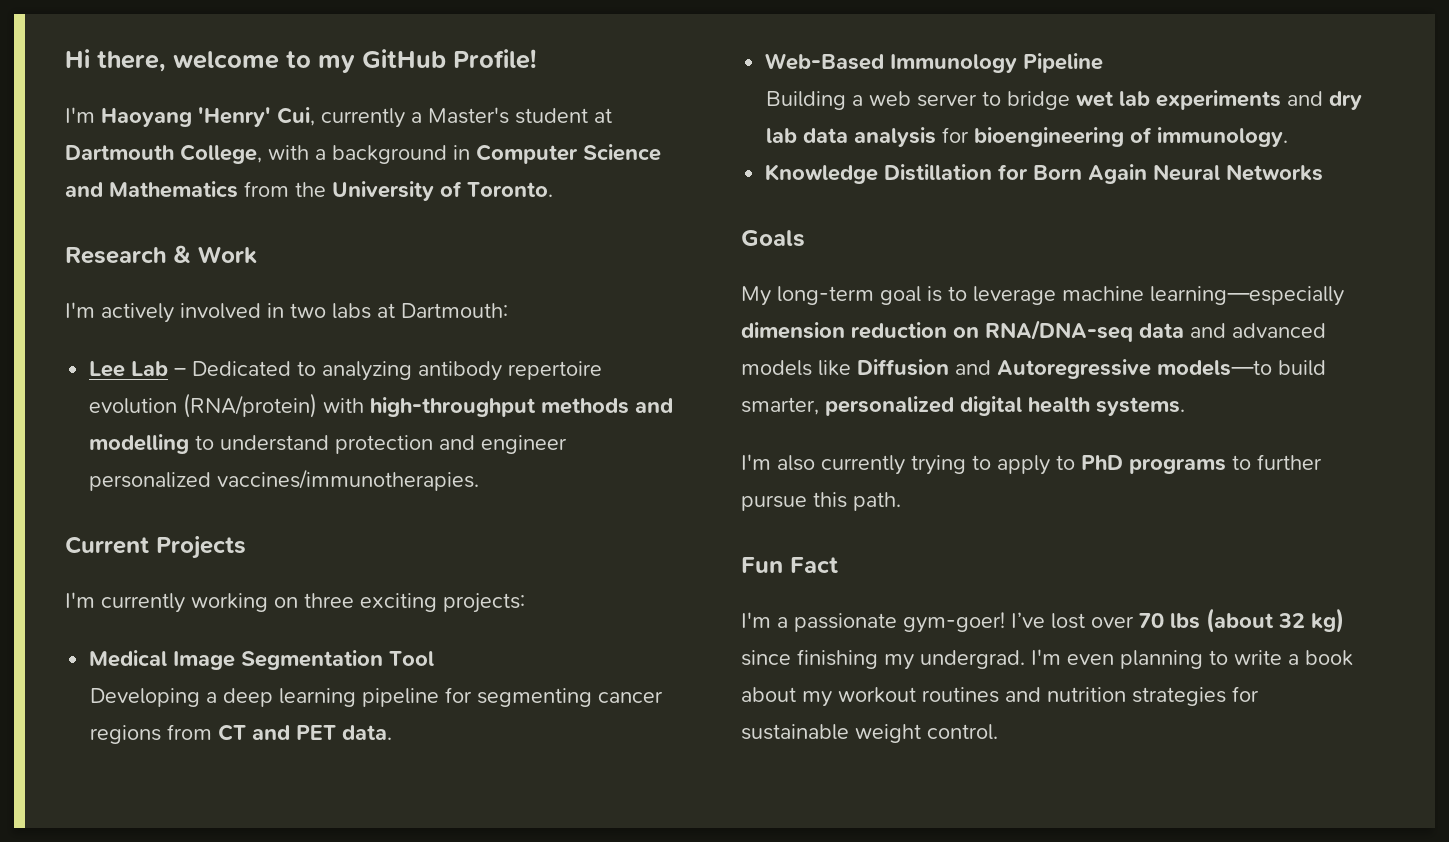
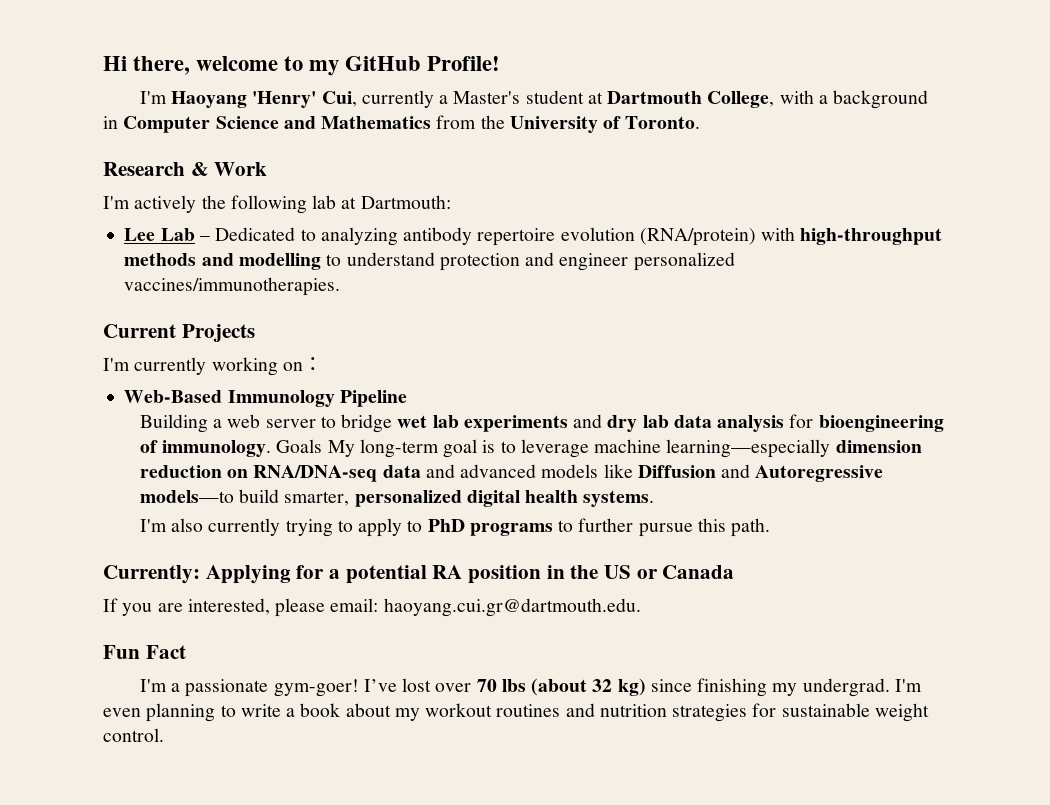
- I'm actively involved in two labs at Dartmouth:
+ I'm actively the following lab at Dartmouth:
- I'm currently working on three exciting projects:
- Medical Image Segmentation Tool
- Developing a deep learning pipeline for segmenting cancer regions from CT and PET data.
+ I'm currently working on：
- Building a web server to bridge wet lab experiments and dry lab data analysis for bioengineering of immunology.
- Knowledge Distillation for Born Again Neural Networks
- Goals
- My long-term goal is to leverage machine learning—especially dimension reduction on RNA/DNA-seq data and advanced models like Diffusion and Autoregressive models—to build smarter, personalized digital health systems.
+ Building a web server to bridge wet lab experiments and dry lab data analysis for bioengineering of immunology. Goals My long-term goal is to leverage machine learning—especially dimension reduction on RNA/DNA-seq data and advanced models like Diffusion and Autoregressive models—to build smarter, personalized digital health systems.
+ Currently: Applying for a potential RA position in the US or Canada
+ If you are interested, please email: haoyang.cui.gr@dartmouth.edu.

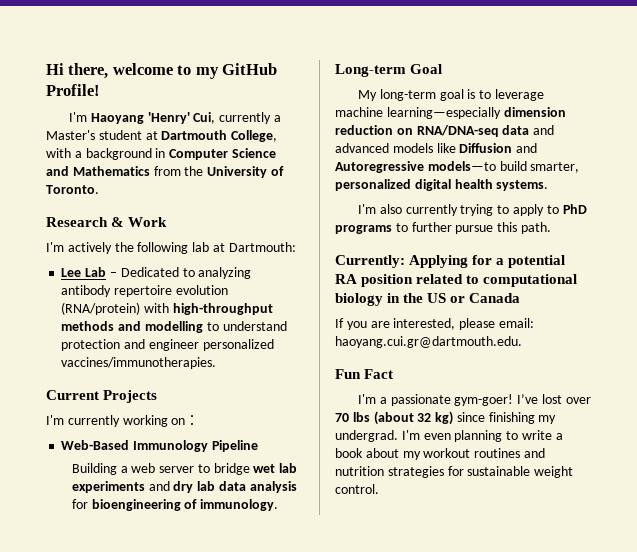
- Building a web server to bridge wet lab experiments and dry lab data analysis for bioengineering of immunology. Goals My long-term goal is to leverage machine learning—especially dimension reduction on RNA/DNA-seq data and advanced models like Diffusion and Autoregressive models—to build smarter, personalized digital health systems.
+ Building a web server to bridge wet lab experiments and dry lab data analysis for bioengineering of immunology.
+ Long-term Goal
+ My long-term goal is to leverage machine learning—especially dimension reduction on RNA/DNA-seq data and advanced models like Diffusion and Autoregressive models—to build smarter, personalized digital health systems.
- Currently: Applying for a potential RA position in the US or Canada
+ Currently: Applying for a potential RA position related to computational biology in the US or Canada

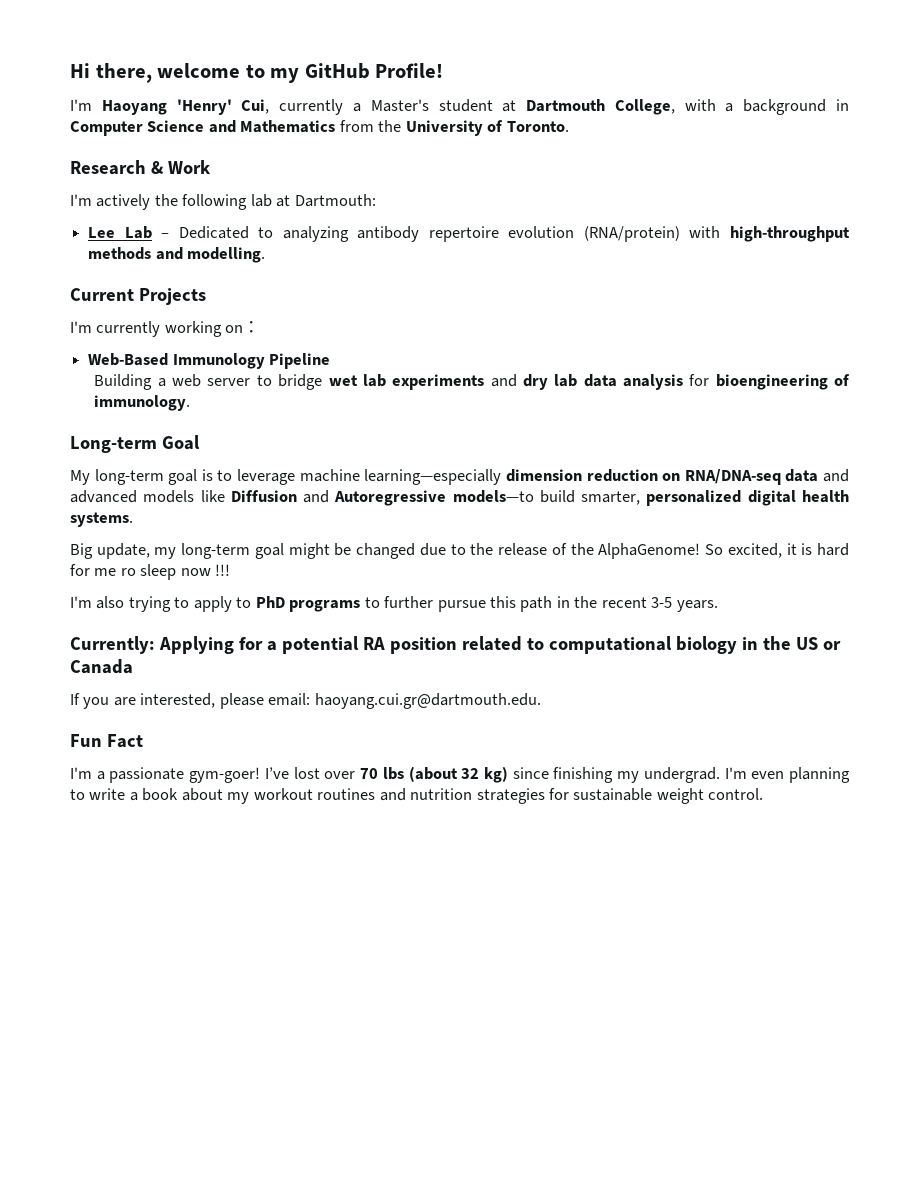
- Lee Lab – Dedicated to analyzing antibody repertoire evolution (RNA/protein) with high-throughput methods and modelling to understand protection and engineer personalized vaccines/immunotherapies.
+ Lee Lab – Dedicated to analyzing antibody repertoire evolution (RNA/protein) with high-throughput methods and modelling.
+ Big update, my long-term goal might be changed due to the release of the AlphaGenome! So excited, it is hard for me ro sleep now !!!
- I'm also currently trying to apply to PhD programs to further pursue this path.
+ I'm also trying to apply to PhD programs to further pursue this path in the recent 3-5 years.

